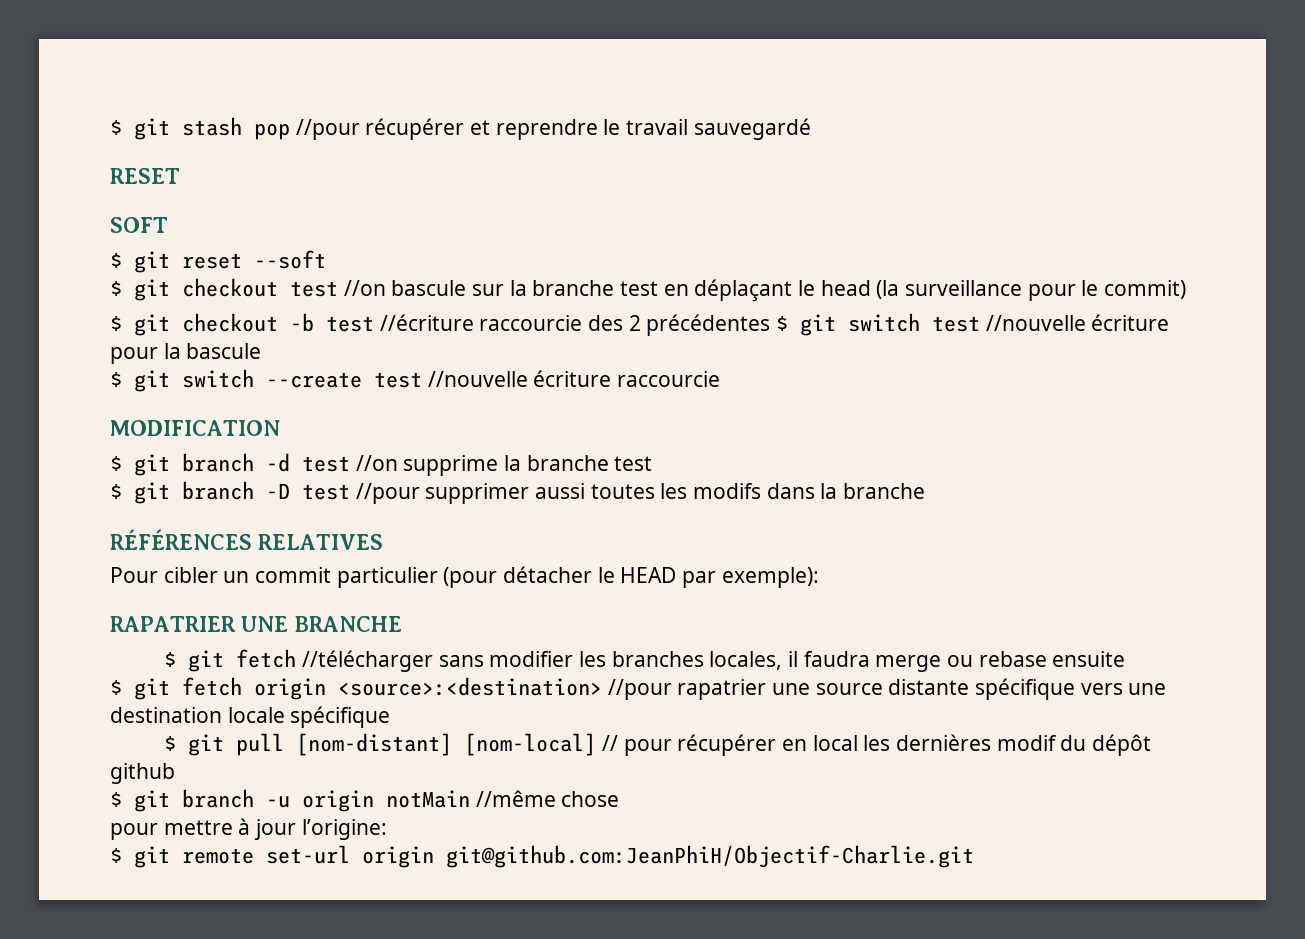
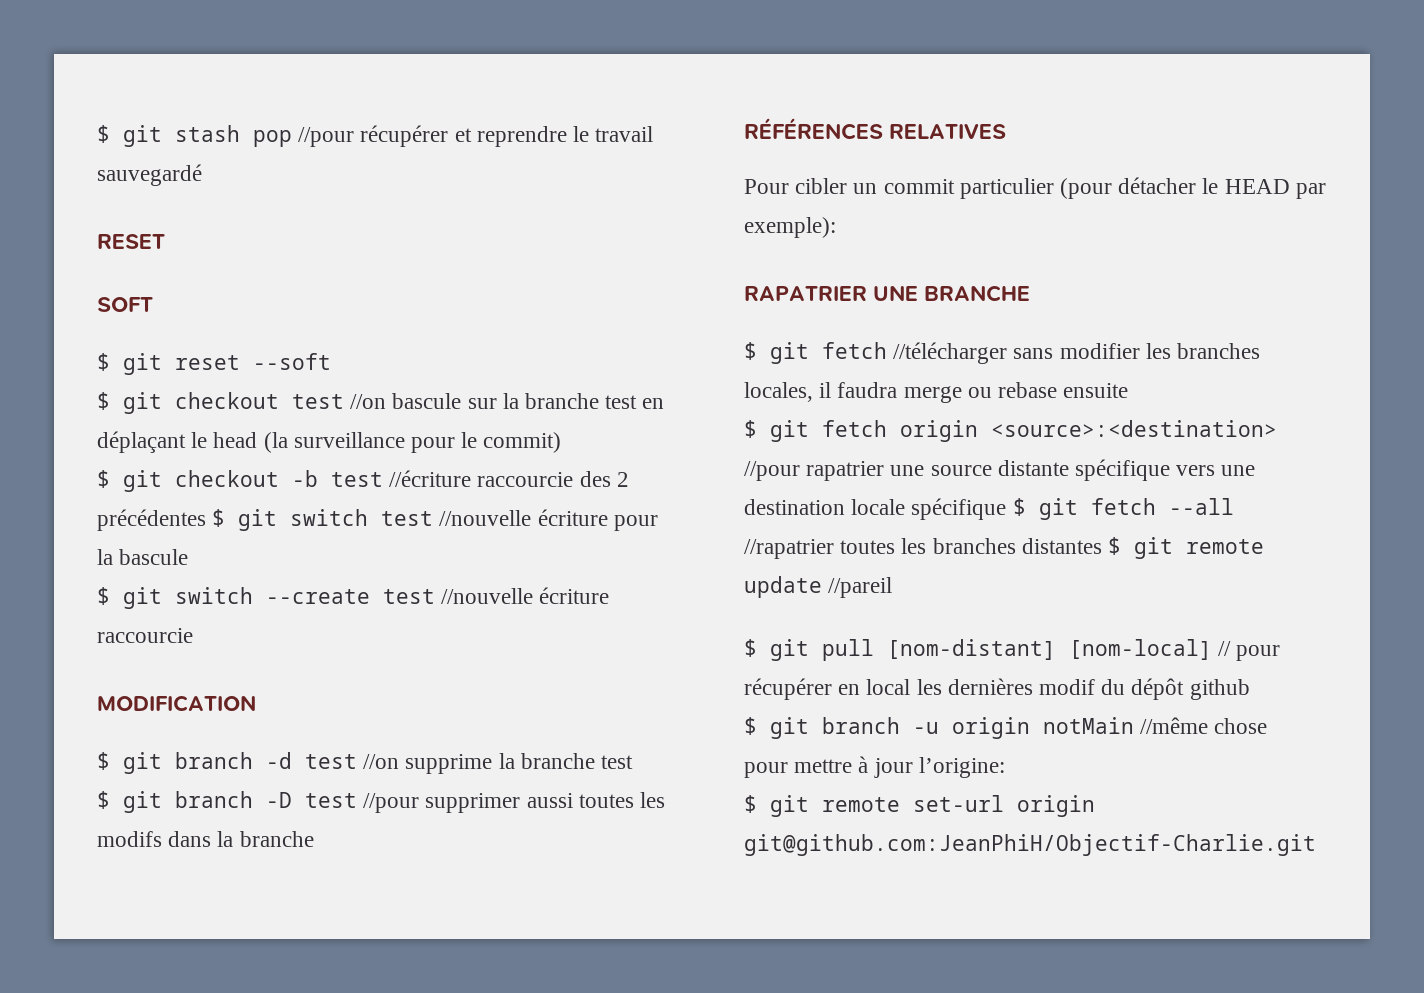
- $ git fetch origin <source>:<destination> //pour rapatrier une source distante spécifique vers une destination locale spécifique
+ $ git fetch origin <source>:<destination> //pour rapatrier une source distante spécifique vers une destination locale spécifique $ git fetch --all //rapatrier toutes les branches distantes $ git remote update //pareil

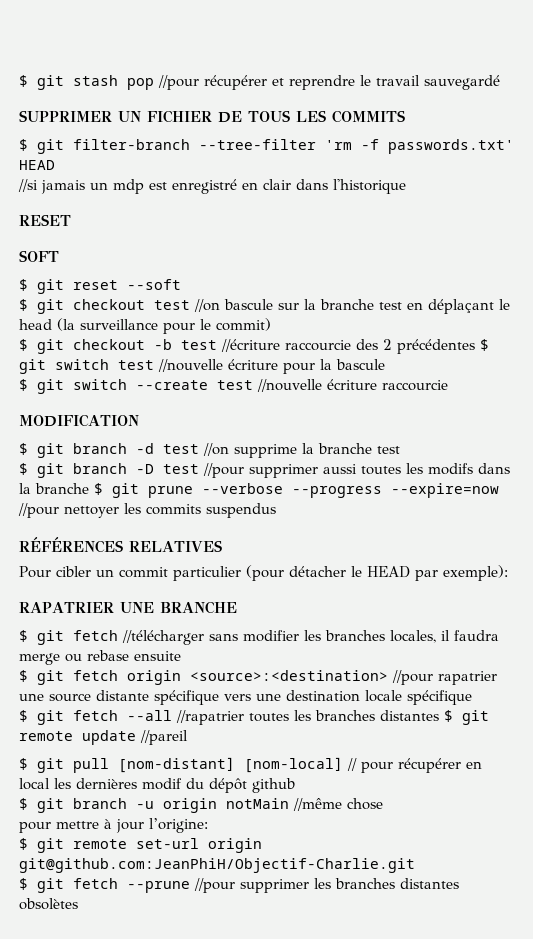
+ SUPPRIMER UN FICHIER DE TOUS LES COMMITS
+ $ git filter-branch --tree-filter 'rm -f passwords.txt' HEAD
+ //si jamais un mdp est enregistré en clair dans l'historique
- $ git branch -D test //pour supprimer aussi toutes les modifs dans la branche
+ $ git branch -D test //pour supprimer aussi toutes les modifs dans la branche $ git prune --verbose --progress --expire=now //pour nettoyer les commits suspendus
- $ git fetch origin <source>:<destination> //pour rapatrier une source distante spécifique vers une destination locale spécifique $ git fetch --all //rapatrier toutes les branches distantes $ git remote update //pareil
+ $ git fetch origin <source>:<destination> //pour rapatrier une source distante spécifique vers une destination locale spécifique
+ $ git fetch --all //rapatrier toutes les branches distantes $ git remote update //pareil
+ $ git fetch --prune //pour supprimer les branches distantes obsolètes

